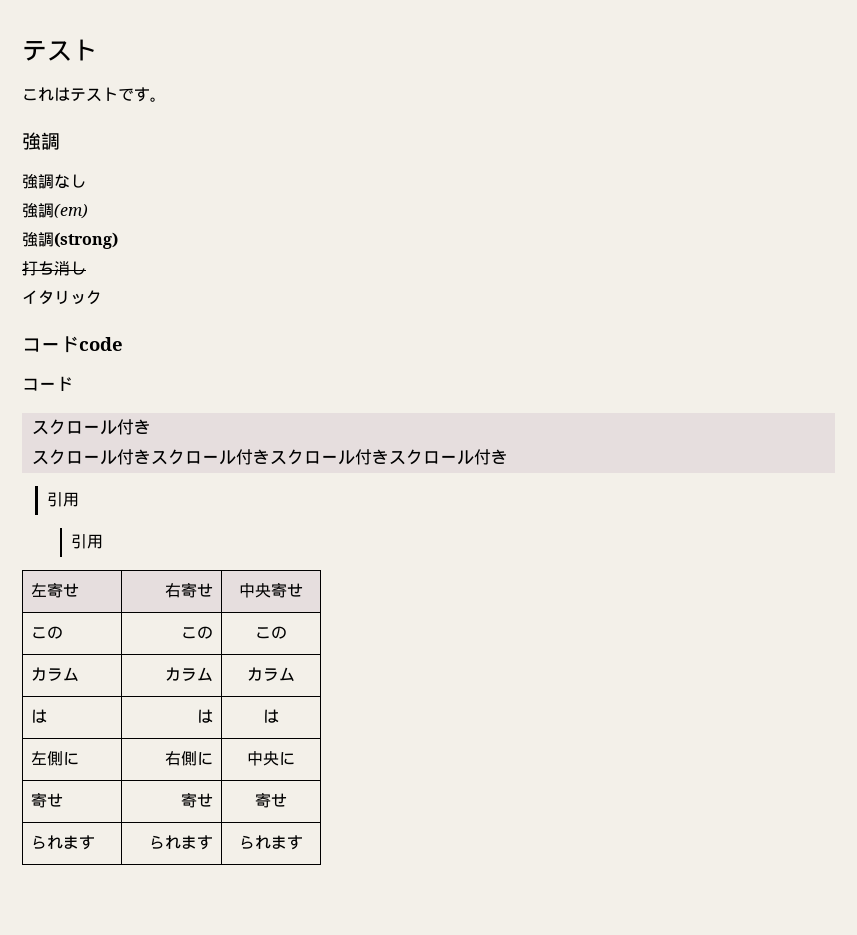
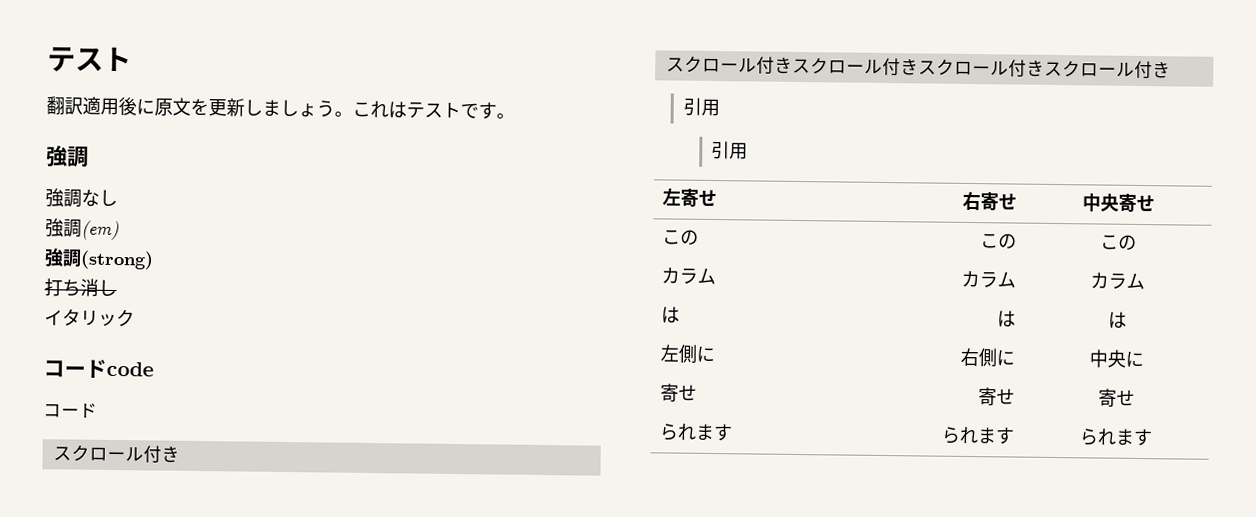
+ 翻訳適用後に原文を更新しましょう。

